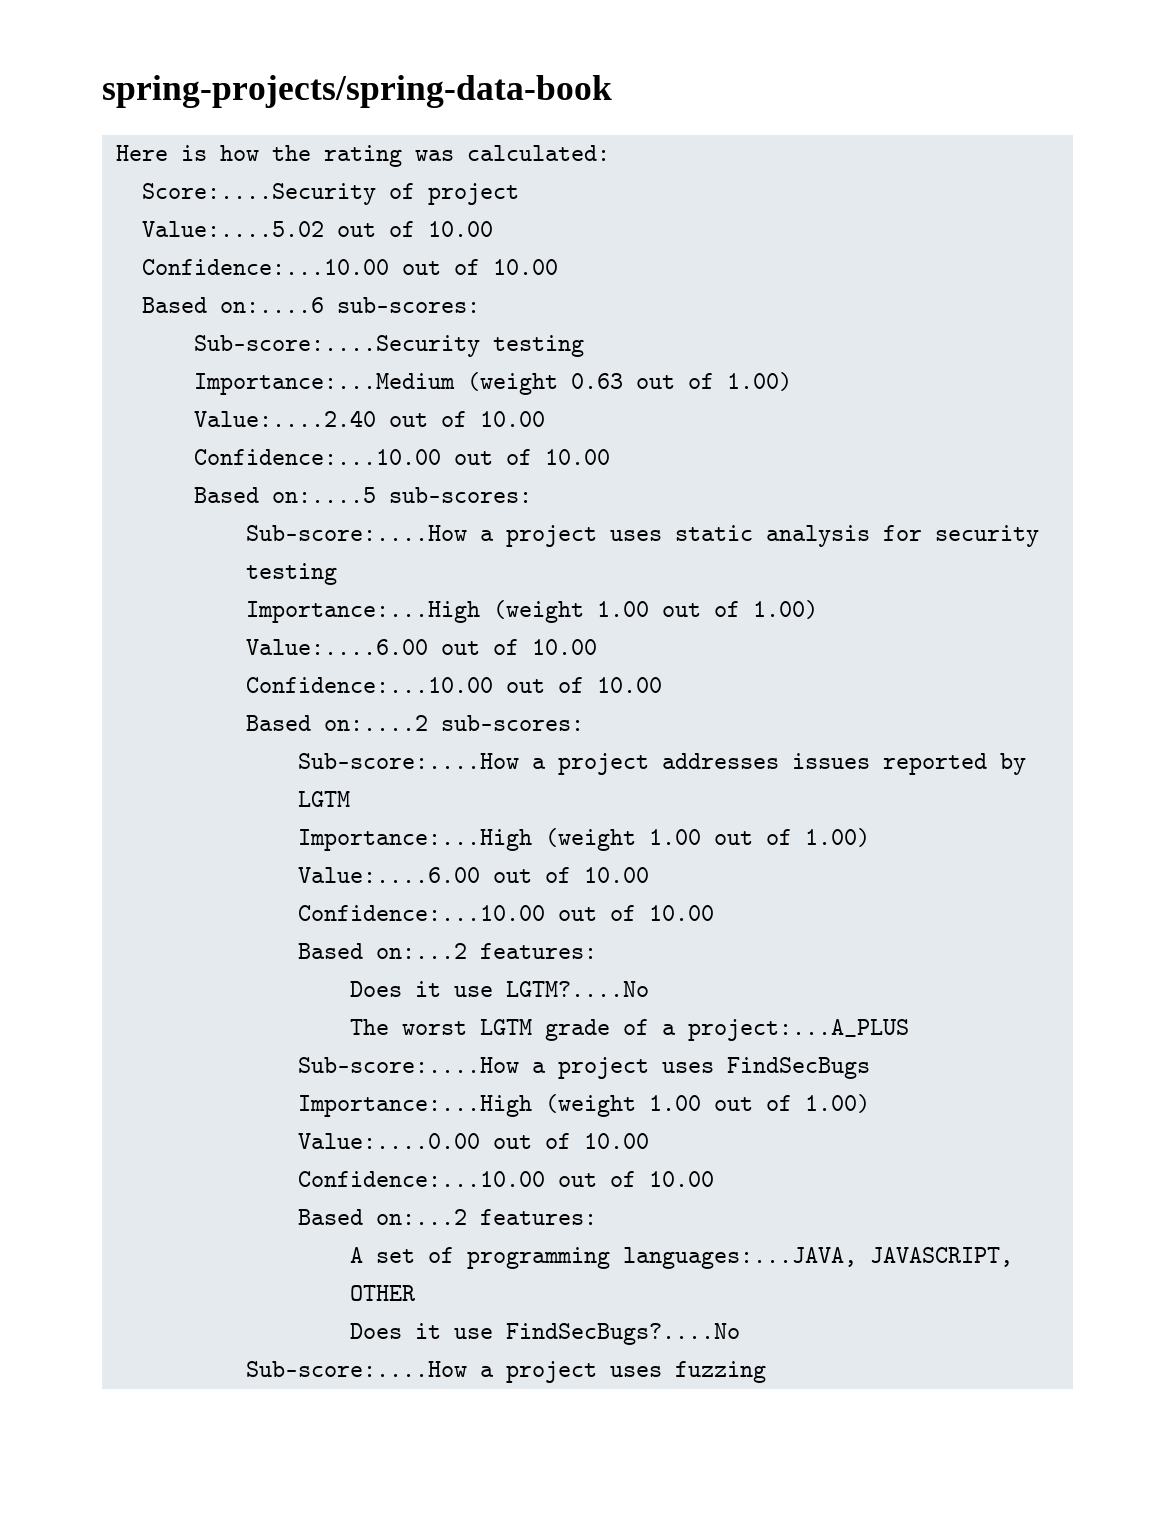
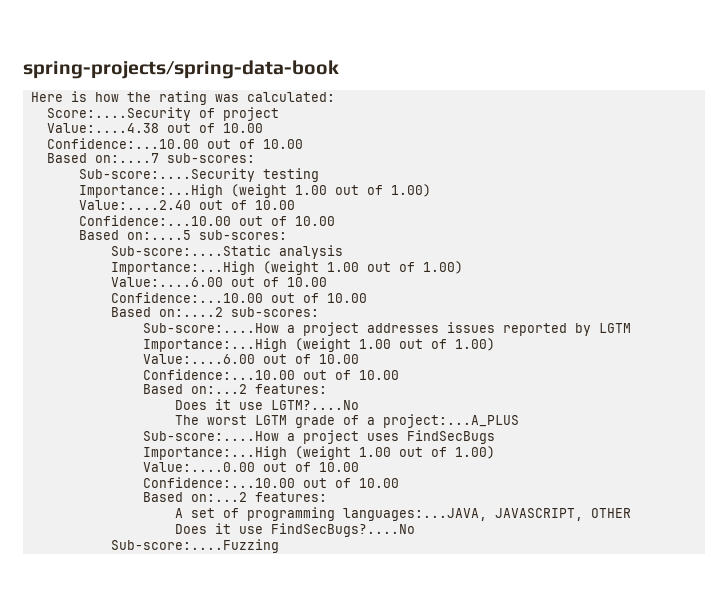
- Value:....5.02 out of 10.00
+ Value:....4.38 out of 10.00
  Confidence:...10.00 out of 10.00
- Based on:....6 sub-scores:
+ Based on:....7 sub-scores:
  Sub-score:....Security testing
- Importance:...Medium (weight 0.63 out of 1.00)
+ Importance:...High (weight 1.00 out of 1.00)
- Sub-score:....How a project uses static analysis for security testing
+ Sub-score:....Static analysis
- Sub-score:....How a project uses fuzzing
+ Sub-score:....Fuzzing

